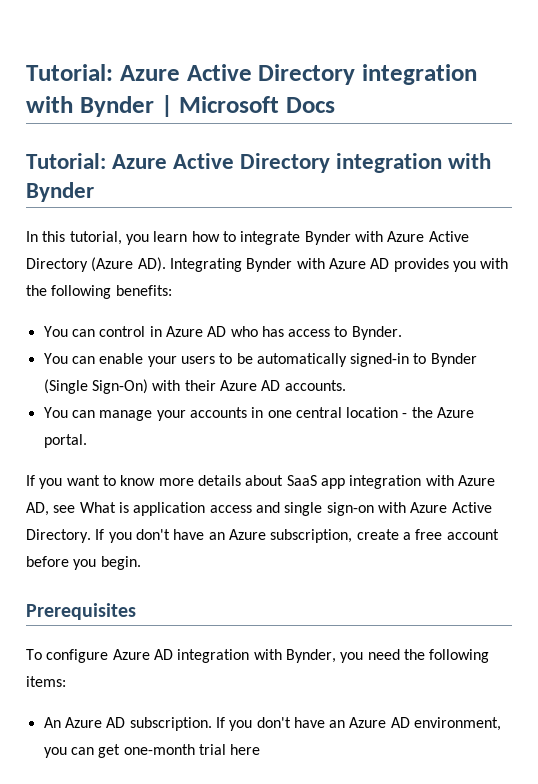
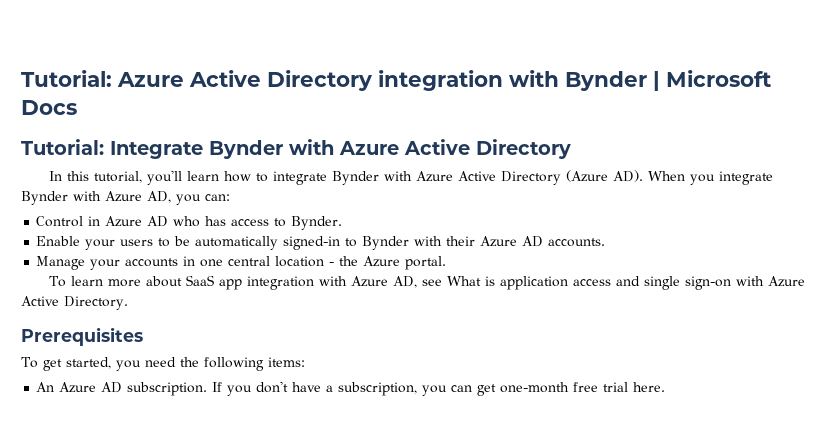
  Tutorial: Azure Active Directory integration with Bynder | Microsoft Docs
- Tutorial: Azure Active Directory integration with Bynder
+ Tutorial: Integrate Bynder with Azure Active Directory
- In this tutorial, you learn how to integrate Bynder with Azure Active Directory (Azure AD). Integrating Bynder with Azure AD provides you with the following benefits:
- You can control in Azure AD who has access to Bynder.
+ In this tutorial, you'll learn how to integrate Bynder with Azure Active Directory (Azure AD). When you integrate Bynder with Azure AD, you can:
+ Control in Azure AD who has access to Bynder.
- You can enable your users to be automatically signed-in to Bynder (Single Sign-On) with their Azure AD accounts.
+ Enable your users to be automatically signed-in to Bynder with their Azure AD accounts.
- You can manage your accounts in one central location - the Azure portal.
+ Manage your accounts in one central location - the Azure portal.
- If you want to know more details about SaaS app integration with Azure AD, see What is application access and single sign-on with Azure Active Directory. If you don't have an Azure subscription, create a free account before you begin.
+ To learn more about SaaS app integration with Azure AD, see What is application access and single sign-on with Azure Active Directory.
  Prerequisites
- To configure Azure AD integration with Bynder, you need the following items:
+ To get started, you need the following items:
- If you don't have an Azure AD environment, you can get one-month trial here
+ If you don't have a subscription, you can get one-month free trial here.

